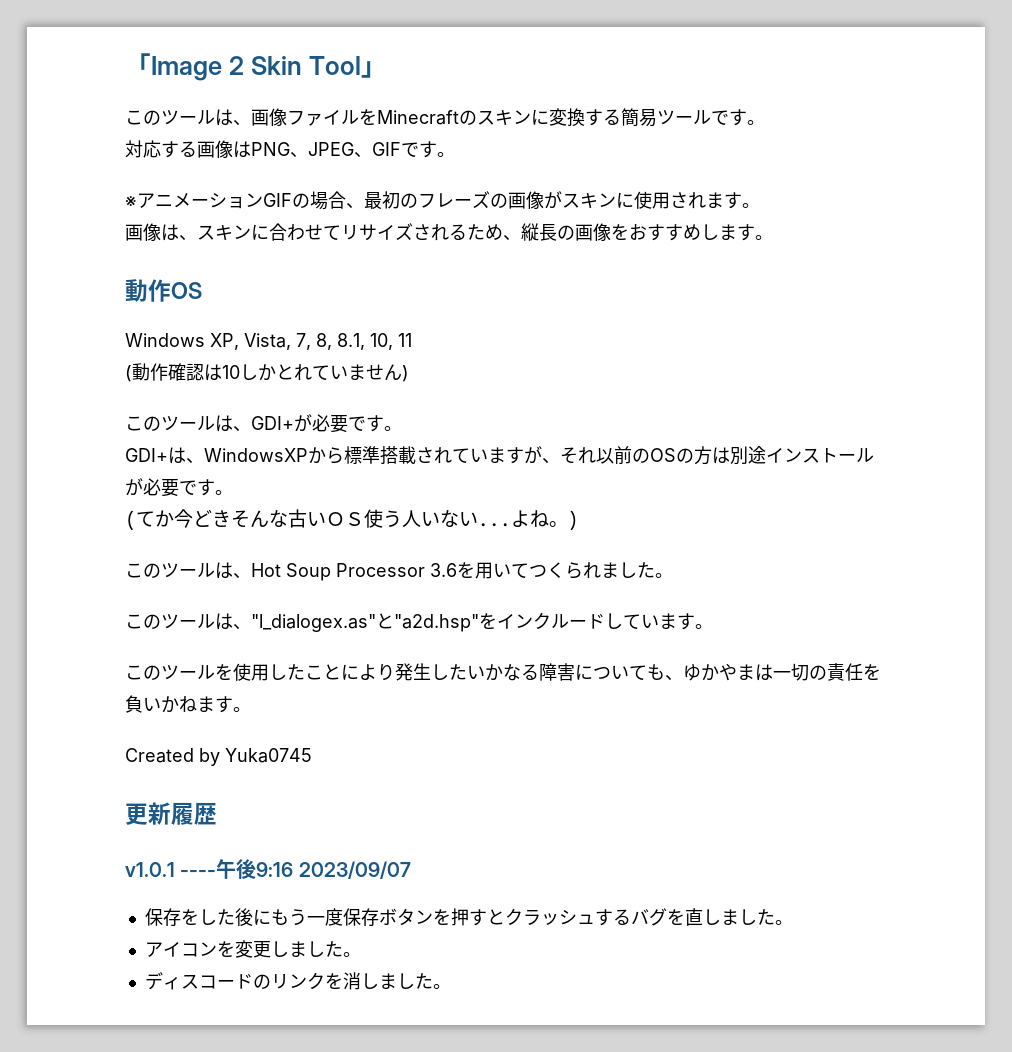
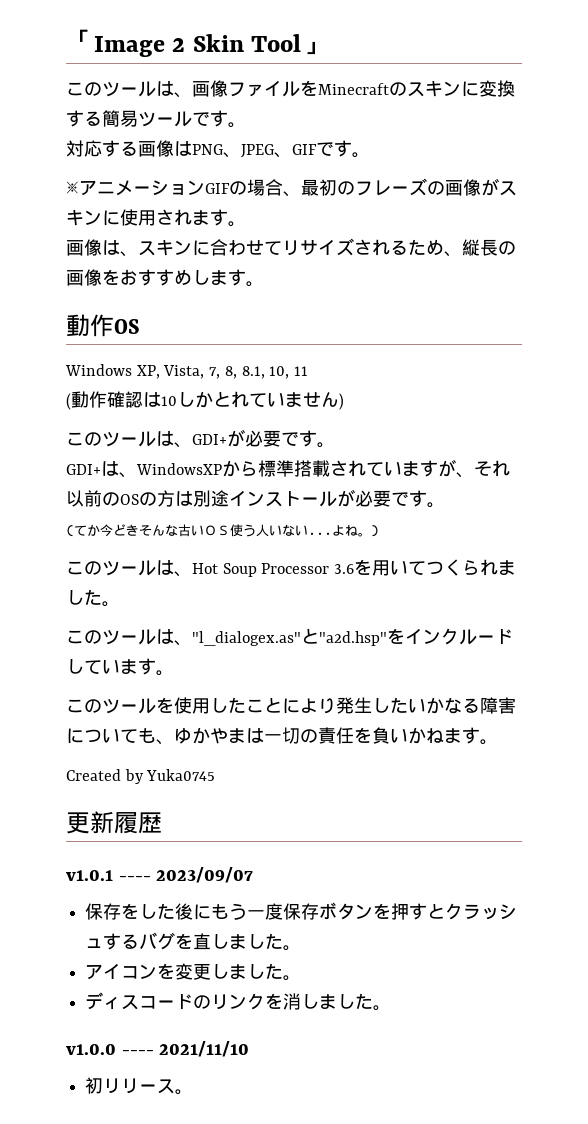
- v1.0.1 ----午後9:16 2023/09/07
+ v1.0.1 ---- 2023/09/07
+ v1.0.0 ---- 2021/11/10
+ 初リリース。

